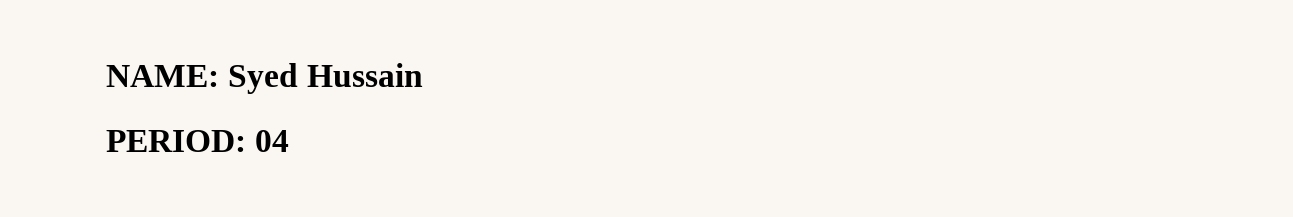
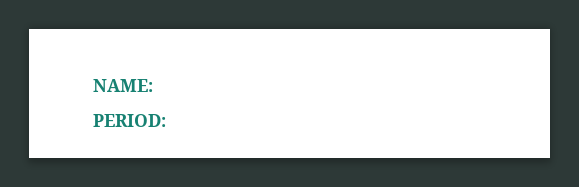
- NAME: Syed Hussain
+ NAME:
- PERIOD: 04
+ PERIOD:

